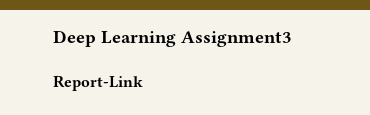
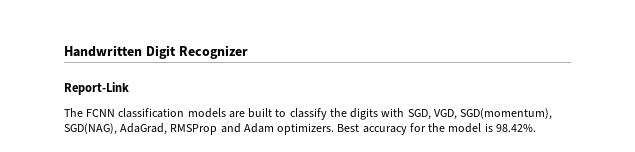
- Deep Learning Assignment3
+ Handwritten Digit Recognizer
  Report-Link
+ The FCNN classification models are built to classify the digits with SGD, VGD, SGD(momentum), SGD(NAG), AdaGrad, RMSProp and Adam optimizers. Best accuracy for the model is 98.42%.

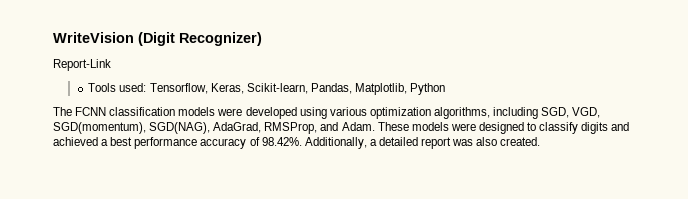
- Handwritten Digit Recognizer
+ WriteVision (Digit Recognizer)
  Report-Link
- The FCNN classification models are built to classify the digits with SGD, VGD, SGD(momentum), SGD(NAG), AdaGrad, RMSProp and Adam optimizers. Best accuracy for the model is 98.42%.
+ Tools used: Tensorflow, Keras, Scikit-learn, Pandas, Matplotlib, Python
+ The FCNN classification models were developed using various optimization algorithms, including SGD, VGD, SGD(momentum), SGD(NAG), AdaGrad, RMSProp, and Adam. These models were designed to classify digits and achieved a best performance accuracy of 98.42%. Additionally, a detailed report was also created.

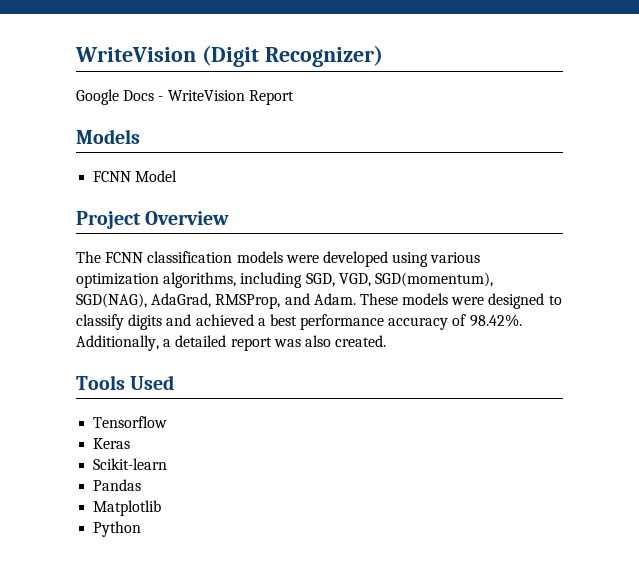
- Report-Link
- Tools used: Tensorflow, Keras, Scikit-learn, Pandas, Matplotlib, Python
+ Google Docs - WriteVision Report
+ Models
+ FCNN Model
+ Project Overview
+ Tools Used
+ Tensorflow
+ Keras
+ Scikit-learn
+ Pandas
+ Matplotlib
+ Python

